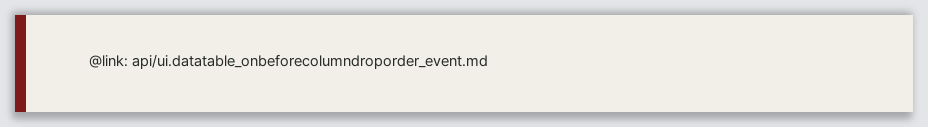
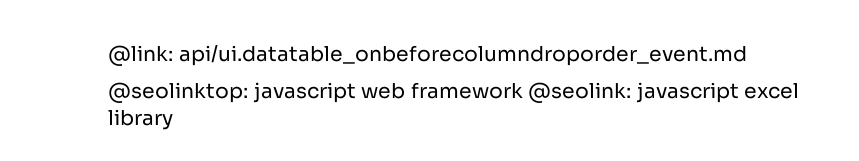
+ @seolinktop: javascript web framework @seolink: javascript excel library

